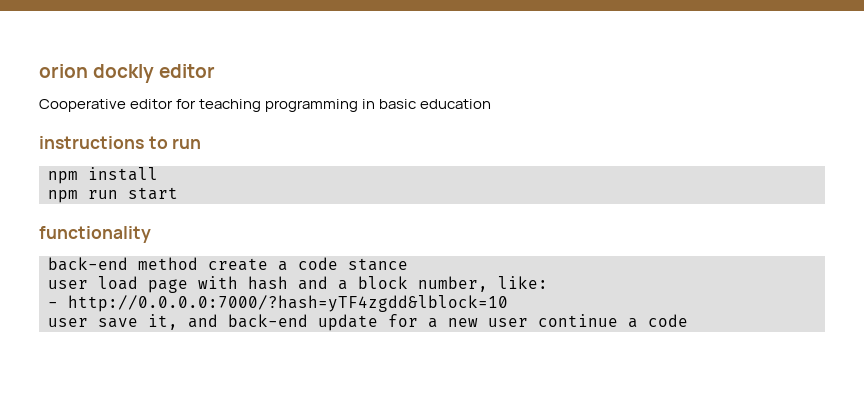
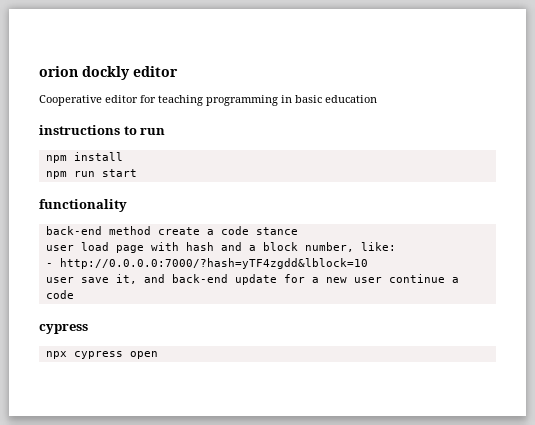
  user save it, and back-end update for a new user continue a code
+ cypress
+ npx cypress open

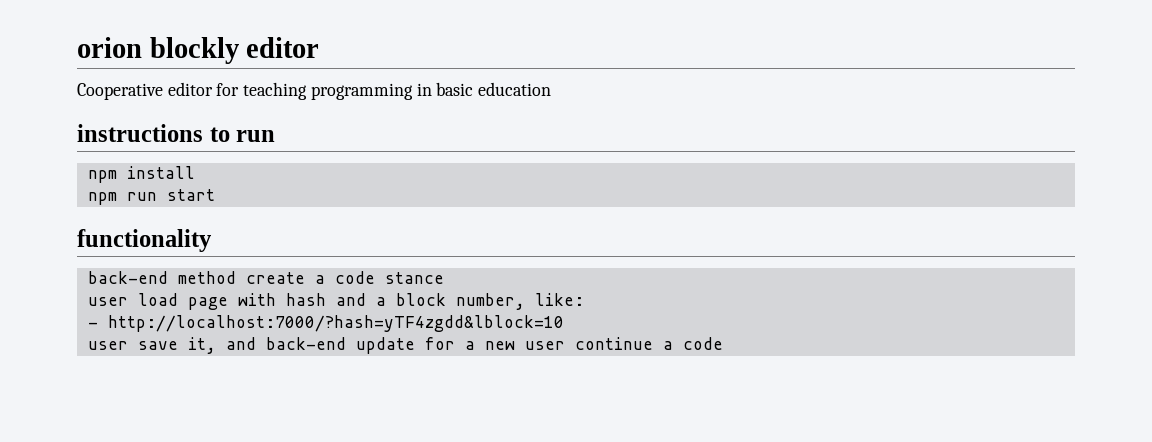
- orion dockly editor
+ orion blockly editor
- - http://0.0.0.0:7000/?hash=yTF4zgdd&lblock=10
+ - http://localhost:7000/?hash=yTF4zgdd&lblock=10
  user save it, and back-end update for a new user continue a code
- cypress
- npx cypress open

